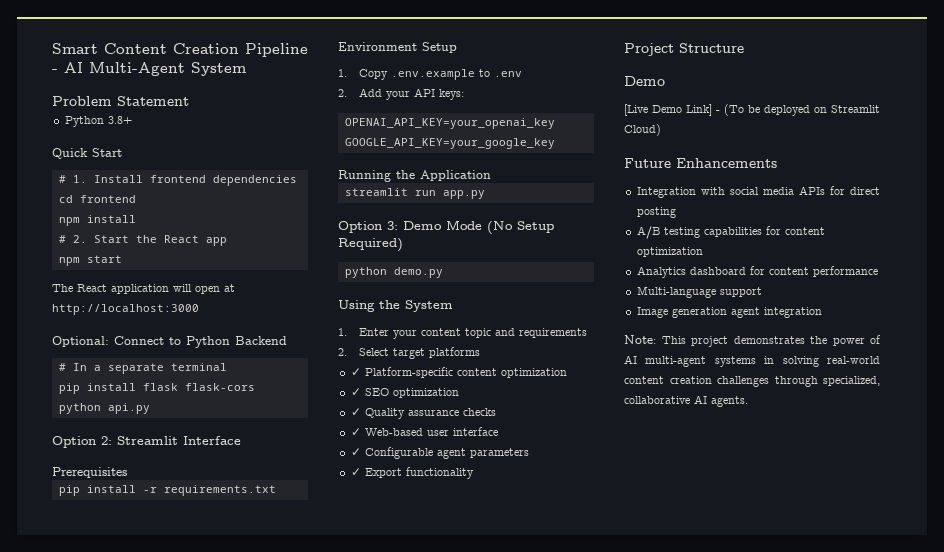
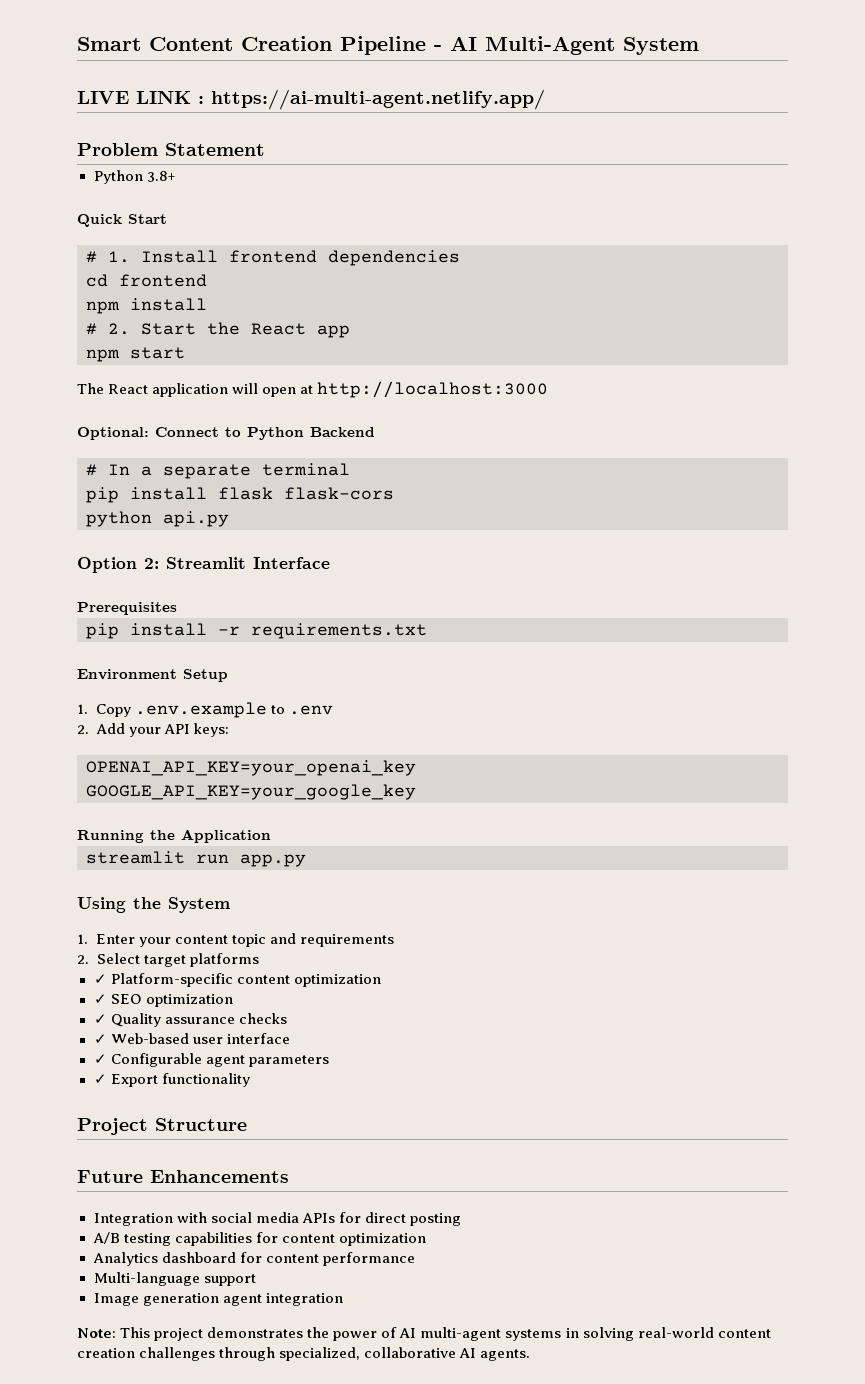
+ LIVE LINK : https://ai-multi-agent.netlify.app/
- Option 3: Demo Mode (No Setup Required)
- python demo.py
  Project Structure
- Demo
- [Live Demo Link] - (To be deployed on Streamlit Cloud)

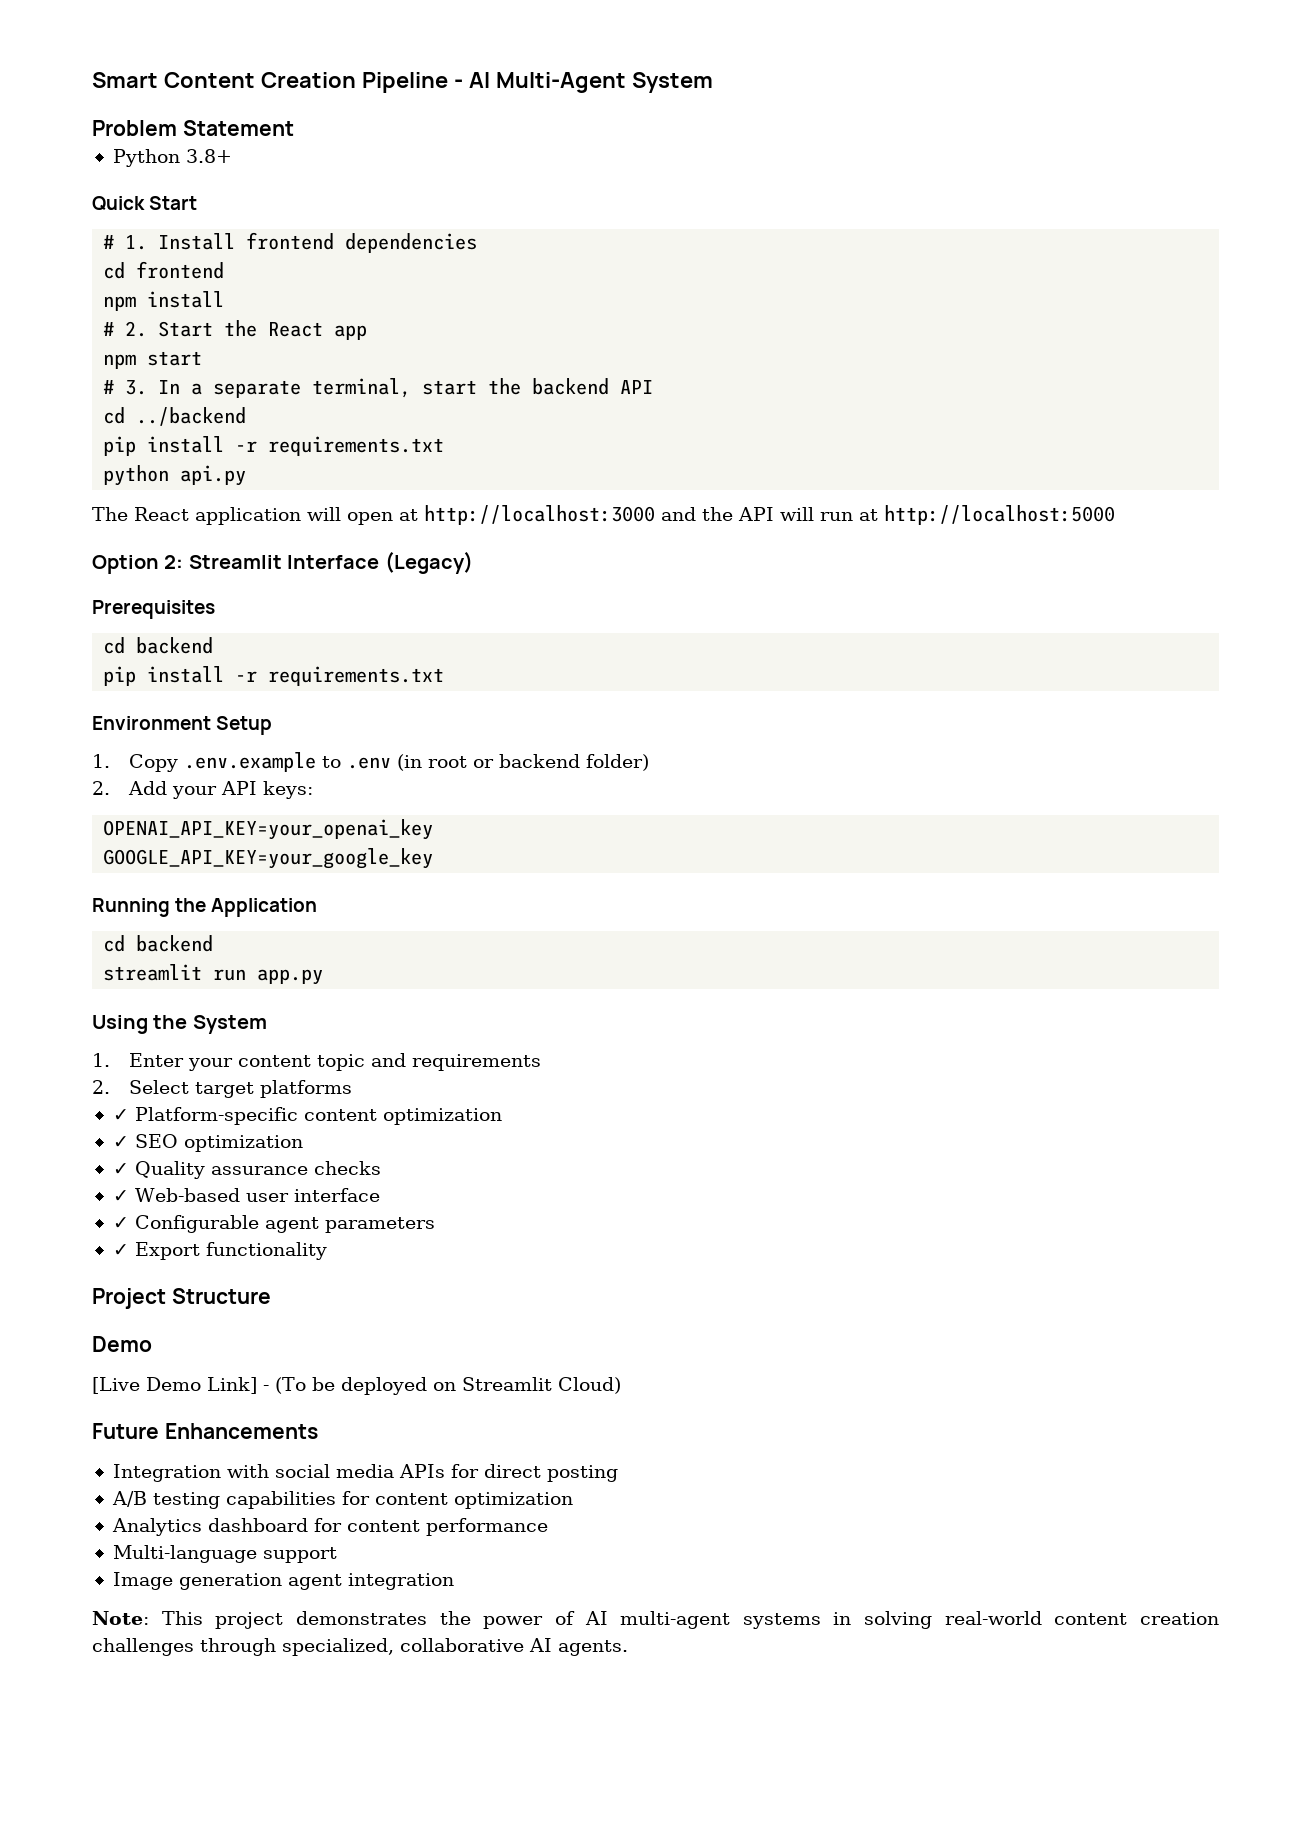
- LIVE LINK : https://ai-multi-agent.netlify.app/
+ # 3. In a separate terminal, start the backend API
+ cd ../backend
+ pip install -r requirements.txt
+ python api.py
- The React application will open at http://localhost:3000
- Optional: Connect to Python Backend
- # In a separate terminal
- pip install flask flask-cors
- python api.py
+ The React application will open at http://localhost:3000 and the API will run at http://localhost:5000
- Option 2: Streamlit Interface
+ Option 2: Streamlit Interface (Legacy)
  Prerequisites
+ cd backend
- 1. Copy .env.example to .env
+ 1. Copy .env.example to .env (in root or backend folder)
  Running the Application
+ cd backend
  Project Structure
+ Demo
+ [Live Demo Link] - (To be deployed on Streamlit Cloud)

